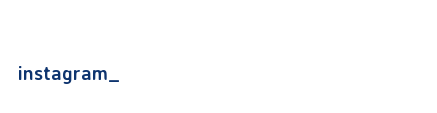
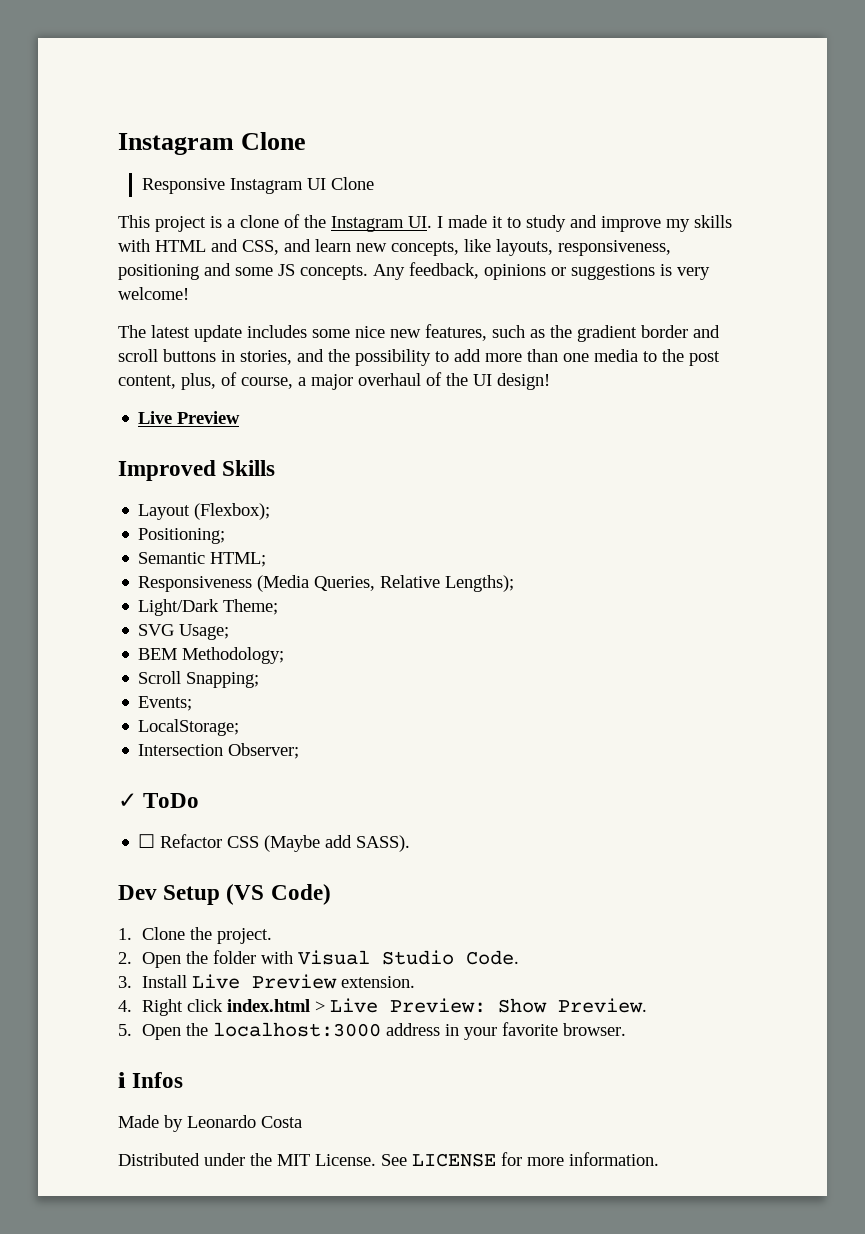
- instagram_
+ Instagram Clone
+ Responsive Instagram UI Clone
+ This project is a clone of the Instagram UI. I made it to study and improve my skills with HTML and CSS, and learn new concepts, like layouts, responsiveness, positioning and some JS concepts. Any feedback, opinions or suggestions is very welcome!
+ The latest update includes some nice new features, such as the gradient border and scroll buttons in stories, and the possibility to add more than one media to the post content, plus, of course, a major overhaul of the UI design!
+ Live Preview
+ Improved Skills
+ Layout (Flexbox);
+ Positioning;
+ Semantic HTML;
+ Responsiveness (Media Queries, Relative Lengths);
+ Light/Dark Theme;
+ SVG Usage;
+ BEM Methodology;
+ Scroll Snapping;
+ Events;
+ LocalStorage;
+ Intersection Observer;
+ ✓ ToDo
+ ☐ Refactor CSS (Maybe add SASS).
+ Dev Setup (VS Code)
+ 1. Clone the project.
+ 2. Open the folder with Visual Studio Code.
+ 3. Install Live Preview extension.
+ 4. Right click index.html > Live Preview: Show Preview.
+ 5. Open the localhost:3000 address in your favorite browser.
+ ℹ Infos
+ Made by Leonardo Costa
+ Distributed under the MIT License. See LICENSE for more information.

